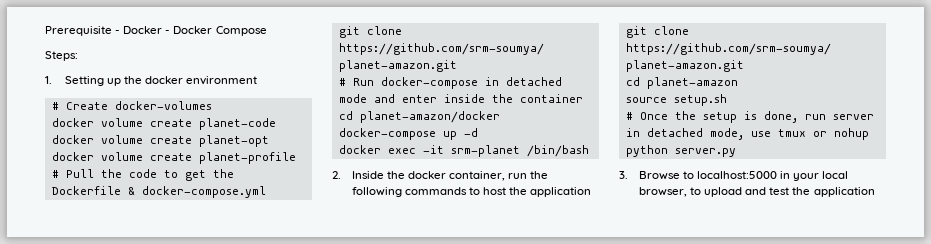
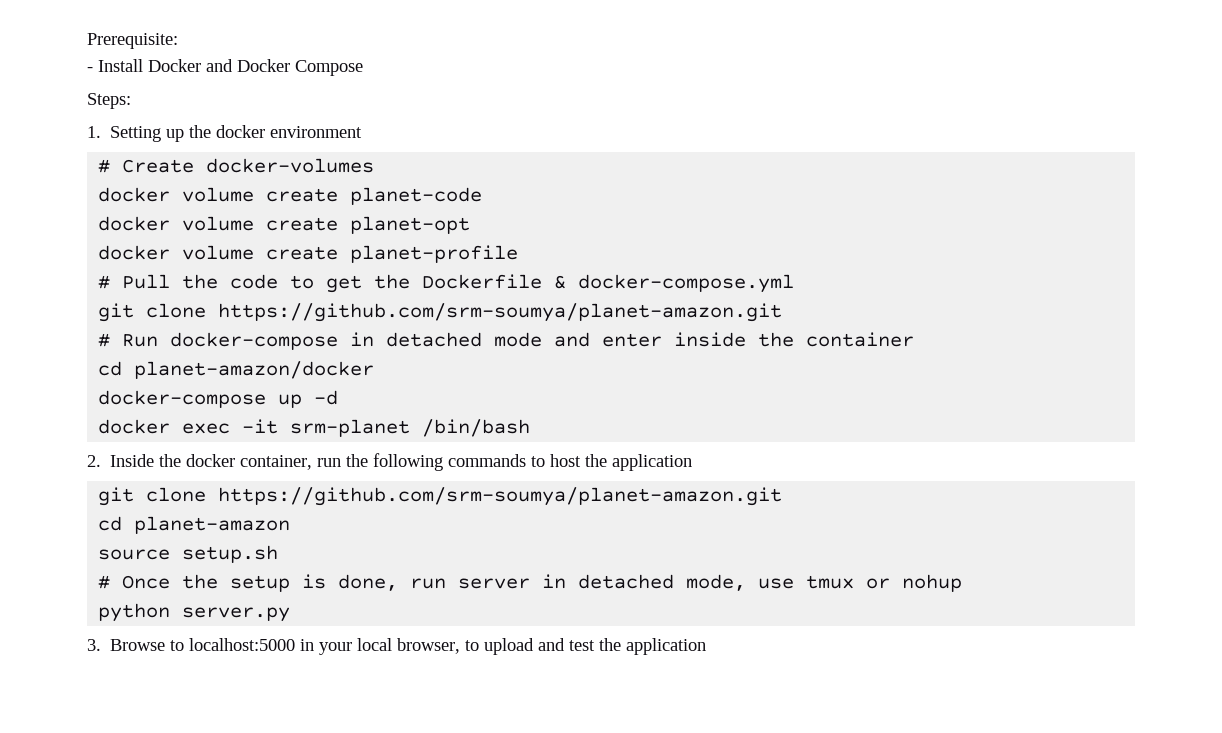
- Prerequisite - Docker - Docker Compose
+ Prerequisite:
+ - Install Docker and Docker Compose

